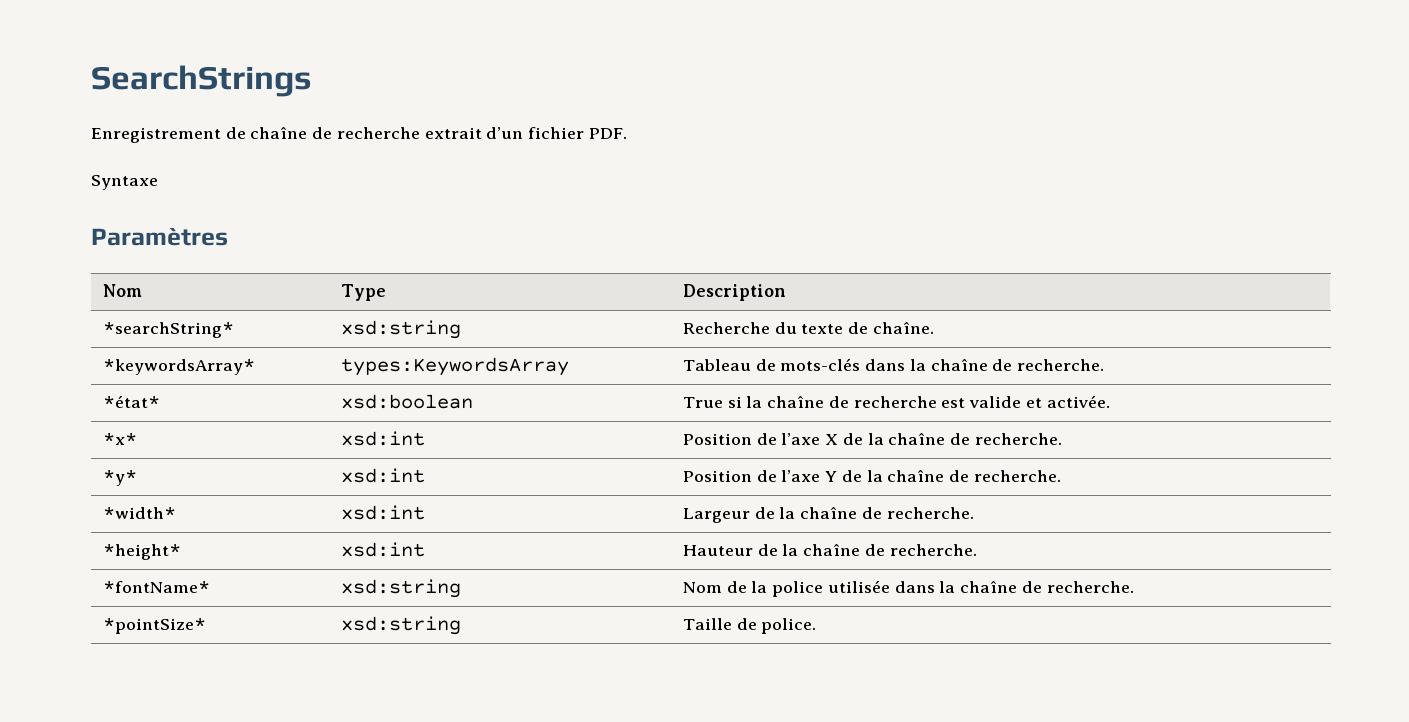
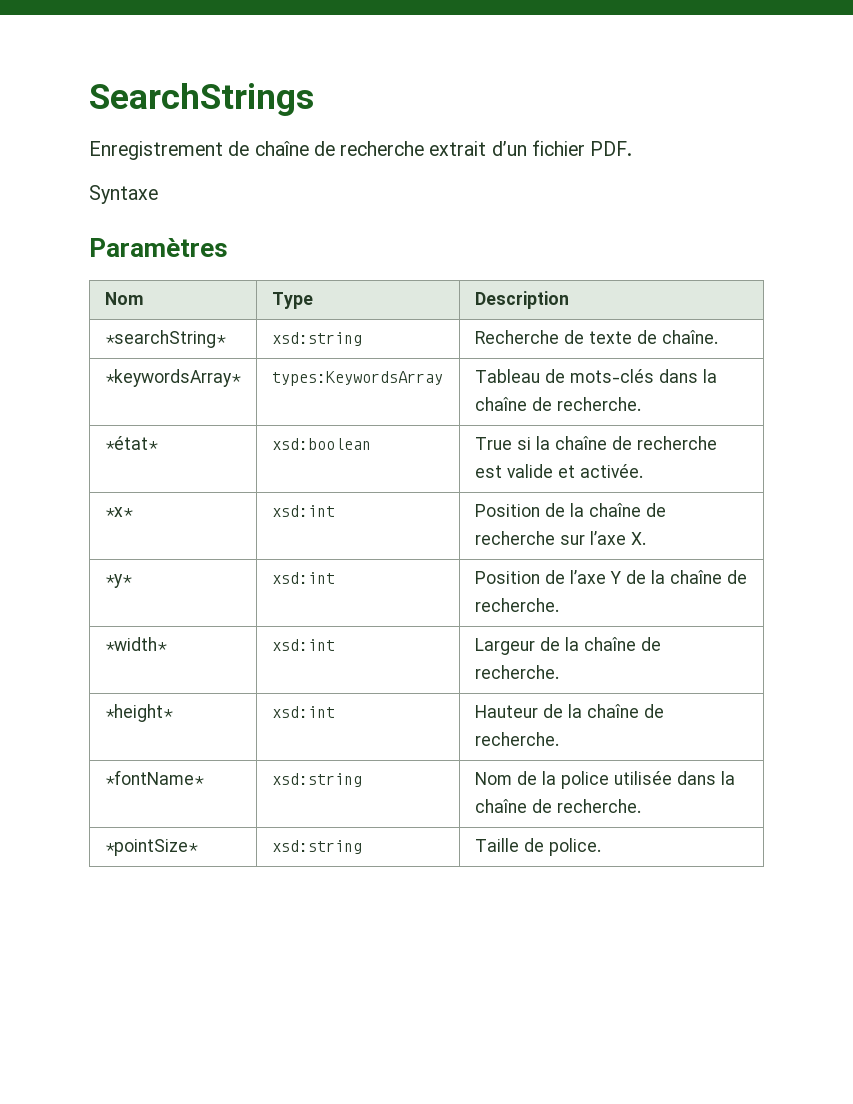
- *searchString* | xsd:string | Recherche du texte de chaîne.
+ *searchString* | xsd:string | Recherche de texte de chaîne.
- *x* | xsd:int | Position de l’axe X de la chaîne de recherche.
+ *x* | xsd:int | Position de la chaîne de recherche sur l’axe X.

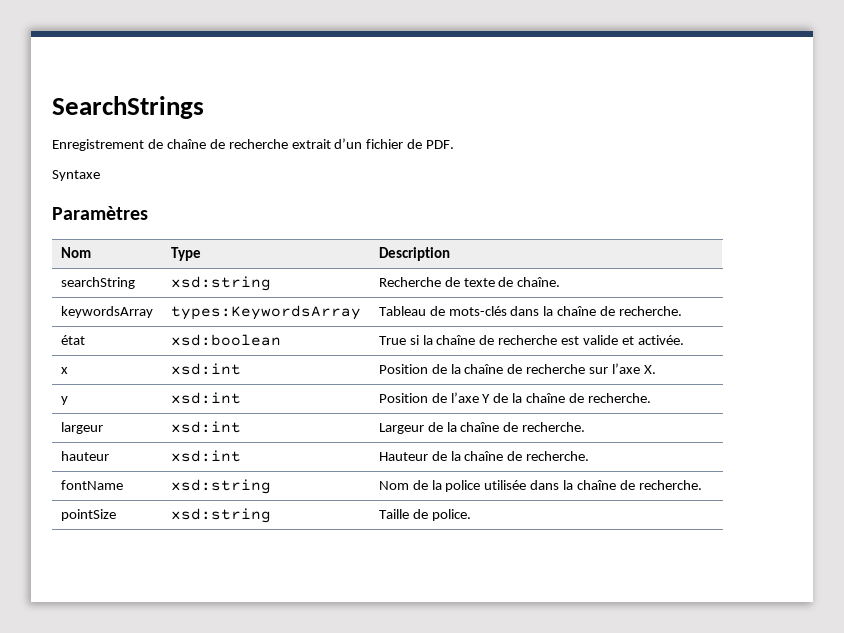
- Enregistrement de chaîne de recherche extrait d’un fichier PDF.
+ Enregistrement de chaîne de recherche extrait d’un fichier de PDF.
- *searchString* | xsd:string | Recherche de texte de chaîne.
+ searchString | xsd:string | Recherche de texte de chaîne.
- *keywordsArray* | types:KeywordsArray | Tableau de mots-clés dans la chaîne de recherche.
+ keywordsArray | types:KeywordsArray | Tableau de mots-clés dans la chaîne de recherche.
- *état* | xsd:boolean | True si la chaîne de recherche est valide et activée.
+ état | xsd:boolean | True si la chaîne de recherche est valide et activée.
- *x* | xsd:int | Position de la chaîne de recherche sur l’axe X.
+ x | xsd:int | Position de la chaîne de recherche sur l’axe X.
- *y* | xsd:int | Position de l’axe Y de la chaîne de recherche.
+ y | xsd:int | Position de l’axe Y de la chaîne de recherche.
- *width* | xsd:int | Largeur de la chaîne de recherche.
+ largeur | xsd:int | Largeur de la chaîne de recherche.
- *height* | xsd:int | Hauteur de la chaîne de recherche.
+ hauteur | xsd:int | Hauteur de la chaîne de recherche.
- *fontName* | xsd:string | Nom de la police utilisée dans la chaîne de recherche.
+ fontName | xsd:string | Nom de la police utilisée dans la chaîne de recherche.
- *pointSize* | xsd:string | Taille de police.
+ pointSize | xsd:string | Taille de police.

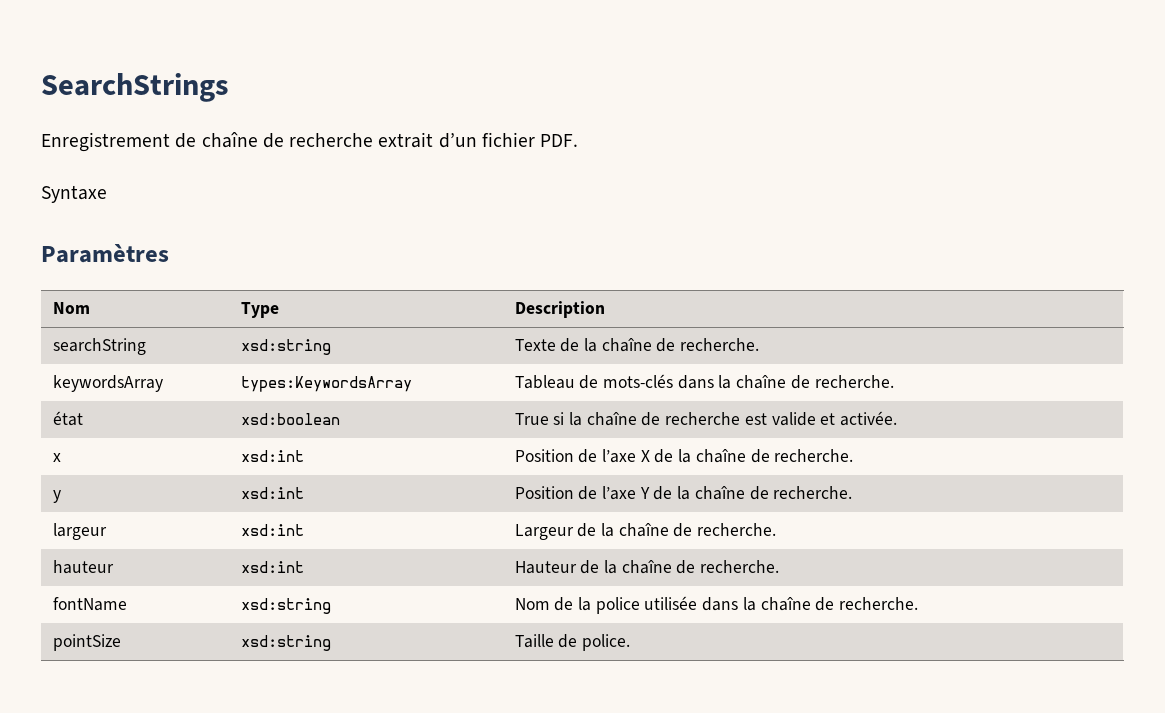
- Enregistrement de chaîne de recherche extrait d’un fichier de PDF.
+ Enregistrement de chaîne de recherche extrait d’un fichier PDF.
- searchString | xsd:string | Recherche de texte de chaîne.
+ searchString | xsd:string | Texte de la chaîne de recherche.
- x | xsd:int | Position de la chaîne de recherche sur l’axe X.
+ x | xsd:int | Position de l’axe X de la chaîne de recherche.

